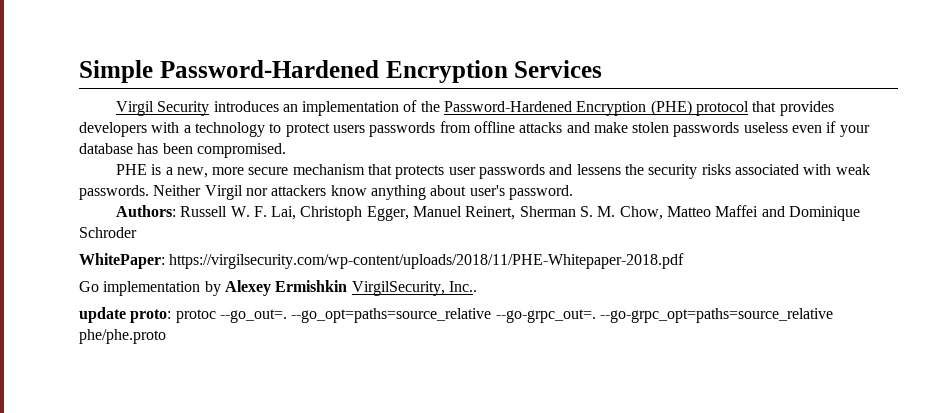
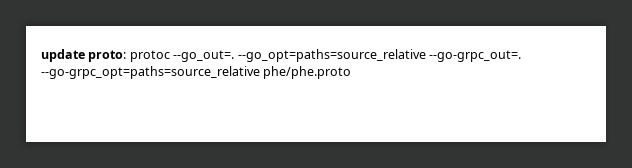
- Simple Password-Hardened Encryption Services
- Virgil Security introduces an implementation of the Password-Hardened Encryption (PHE) protocol that provides developers with a technology to protect users passwords from offline attacks and make stolen passwords useless even if your database has been compromised.
- PHE is a new, more secure mechanism that protects user passwords and lessens the security risks associated with weak passwords. Neither Virgil nor attackers know anything about user's password.
- Authors: Russell W. F. Lai, Christoph Egger, Manuel Reinert, Sherman S. M. Chow, Matteo Maffei and Dominique Schroder
- WhitePaper: https://virgilsecurity.com/wp-content/uploads/2018/11/PHE-Whitepaper-2018.pdf
- Go implementation by Alexey Ermishkin VirgilSecurity, Inc..

